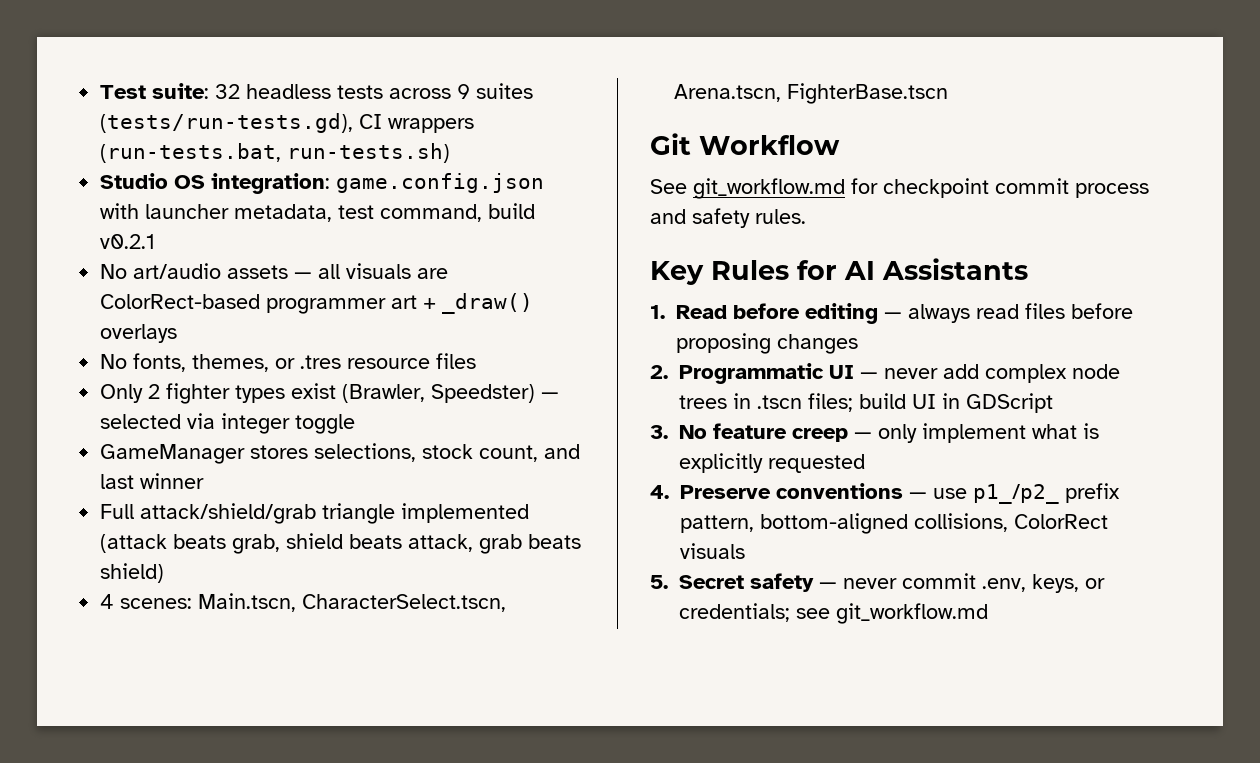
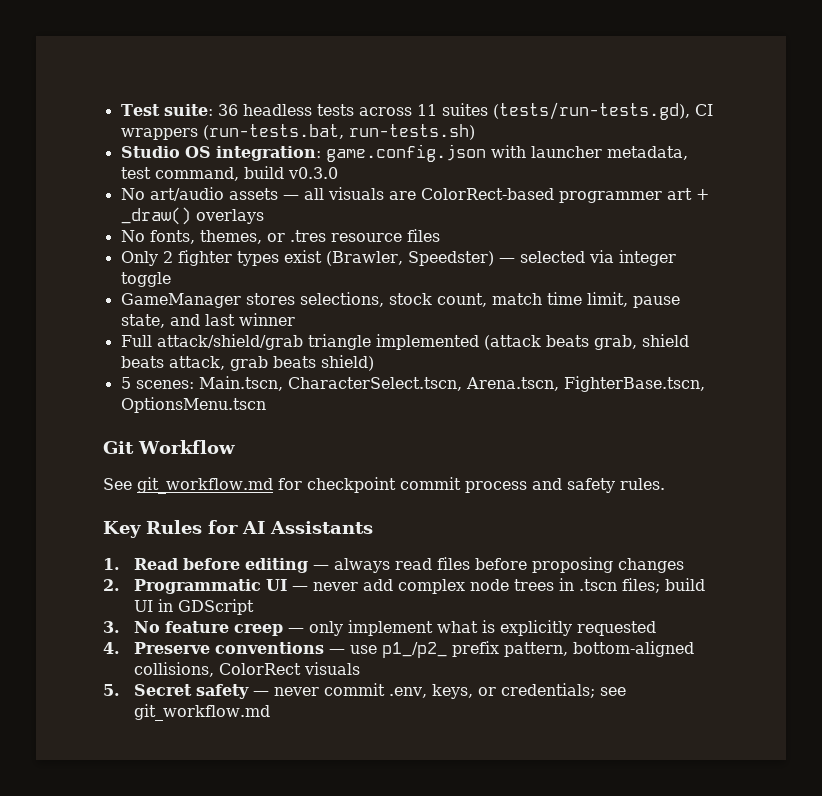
- Test suite: 32 headless tests across 9 suites (tests/run-tests.gd), CI wrappers (run-tests.bat, run-tests.sh)
+ Test suite: 36 headless tests across 11 suites (tests/run-tests.gd), CI wrappers (run-tests.bat, run-tests.sh)
- Studio OS integration: game.config.json with launcher metadata, test command, build v0.2.1
+ Studio OS integration: game.config.json with launcher metadata, test command, build v0.3.0
- GameManager stores selections, stock count, and last winner
+ GameManager stores selections, stock count, match time limit, pause state, and last winner
- 4 scenes: Main.tscn, CharacterSelect.tscn, Arena.tscn, FighterBase.tscn
+ 5 scenes: Main.tscn, CharacterSelect.tscn, Arena.tscn, FighterBase.tscn, OptionsMenu.tscn

